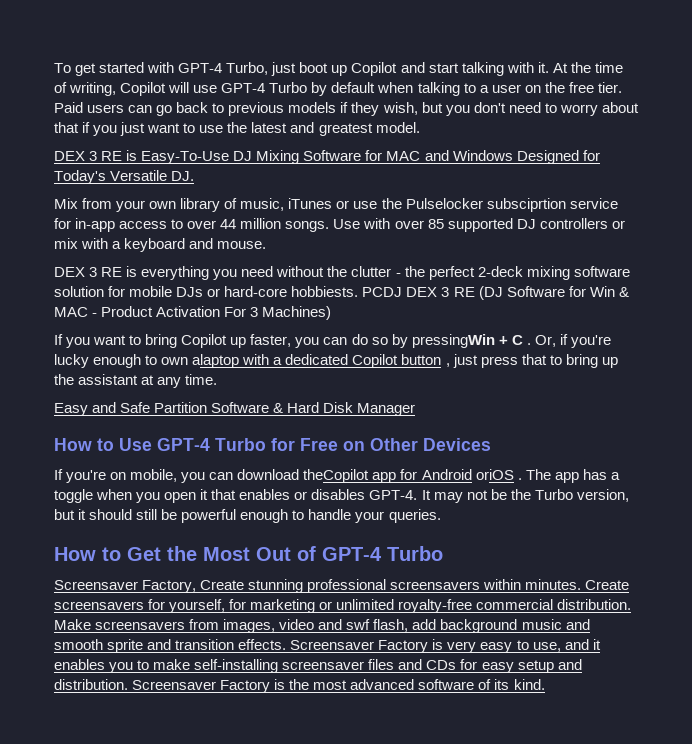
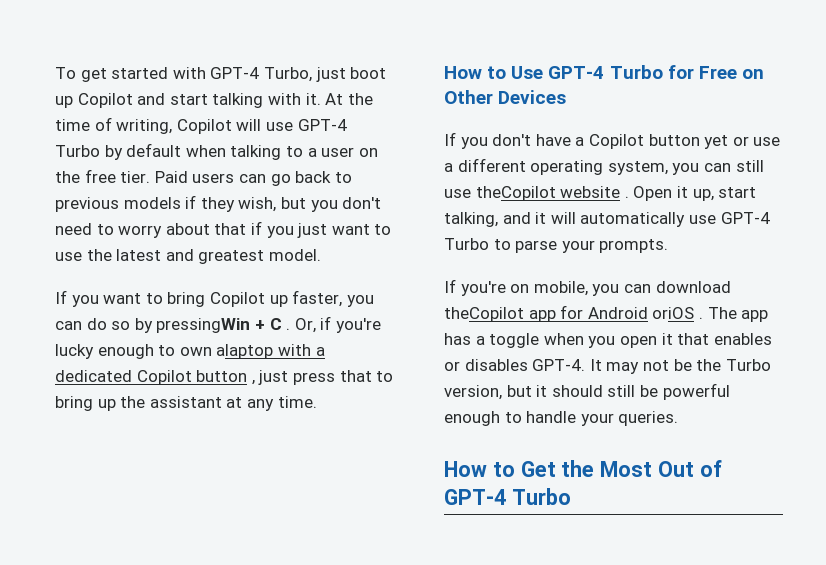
- DEX 3 RE is Easy-To-Use DJ Mixing Software for MAC and Windows Designed for Today's Versatile DJ.
- Mix from your own library of music, iTunes or use the Pulselocker subsciprtion service for in-app access to over 44 million songs. Use with over 85 supported DJ controllers or mix with a keyboard and mouse.
- DEX 3 RE is everything you need without the clutter - the perfect 2-deck mixing software solution for mobile DJs or hard-core hobbiests. PCDJ DEX 3 RE (DJ Software for Win & MAC - Product Activation For 3 Machines)
- Easy and Safe Partition Software & Hard Disk Manager
+ If you don't have a Copilot button yet or use a different operating system, you can still use theCopilot website . Open it up, start talking, and it will automatically use GPT-4 Turbo to parse your prompts.
- Screensaver Factory, Create stunning professional screensavers within minutes. Create screensavers for yourself, for marketing or unlimited royalty-free commercial distribution. Make screensavers from images, video and swf flash, add background music and smooth sprite and transition effects. Screensaver Factory is very easy to use, and it enables you to make self-installing screensaver files and CDs for easy setup and distribution. Screensaver Factory is the most advanced software of its kind.

